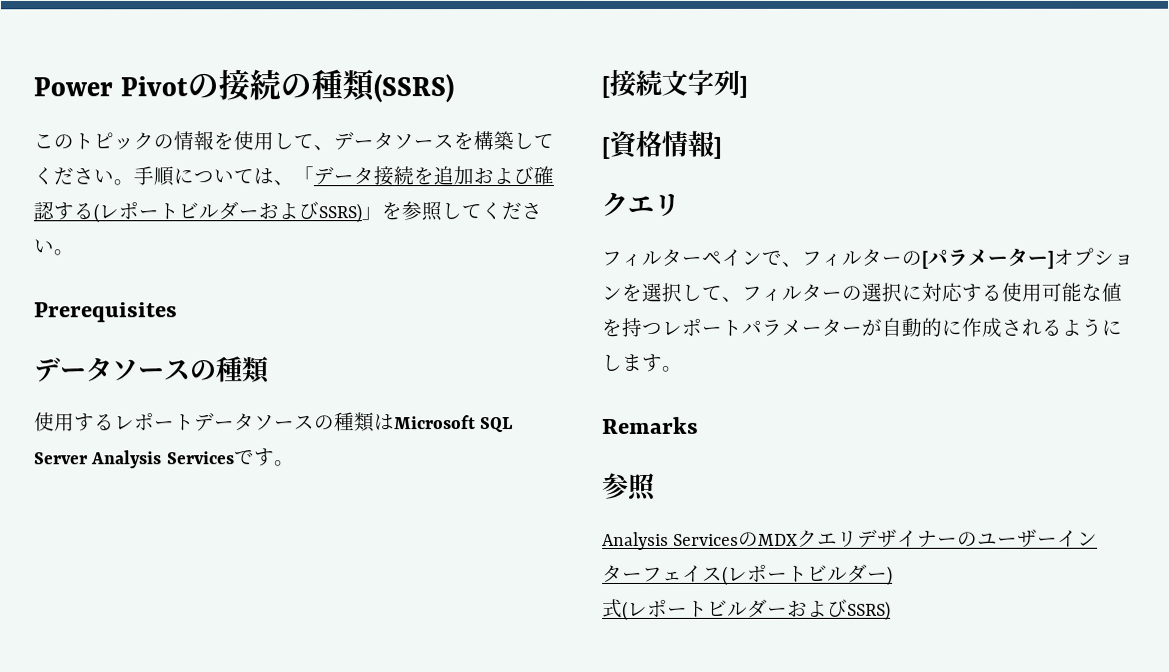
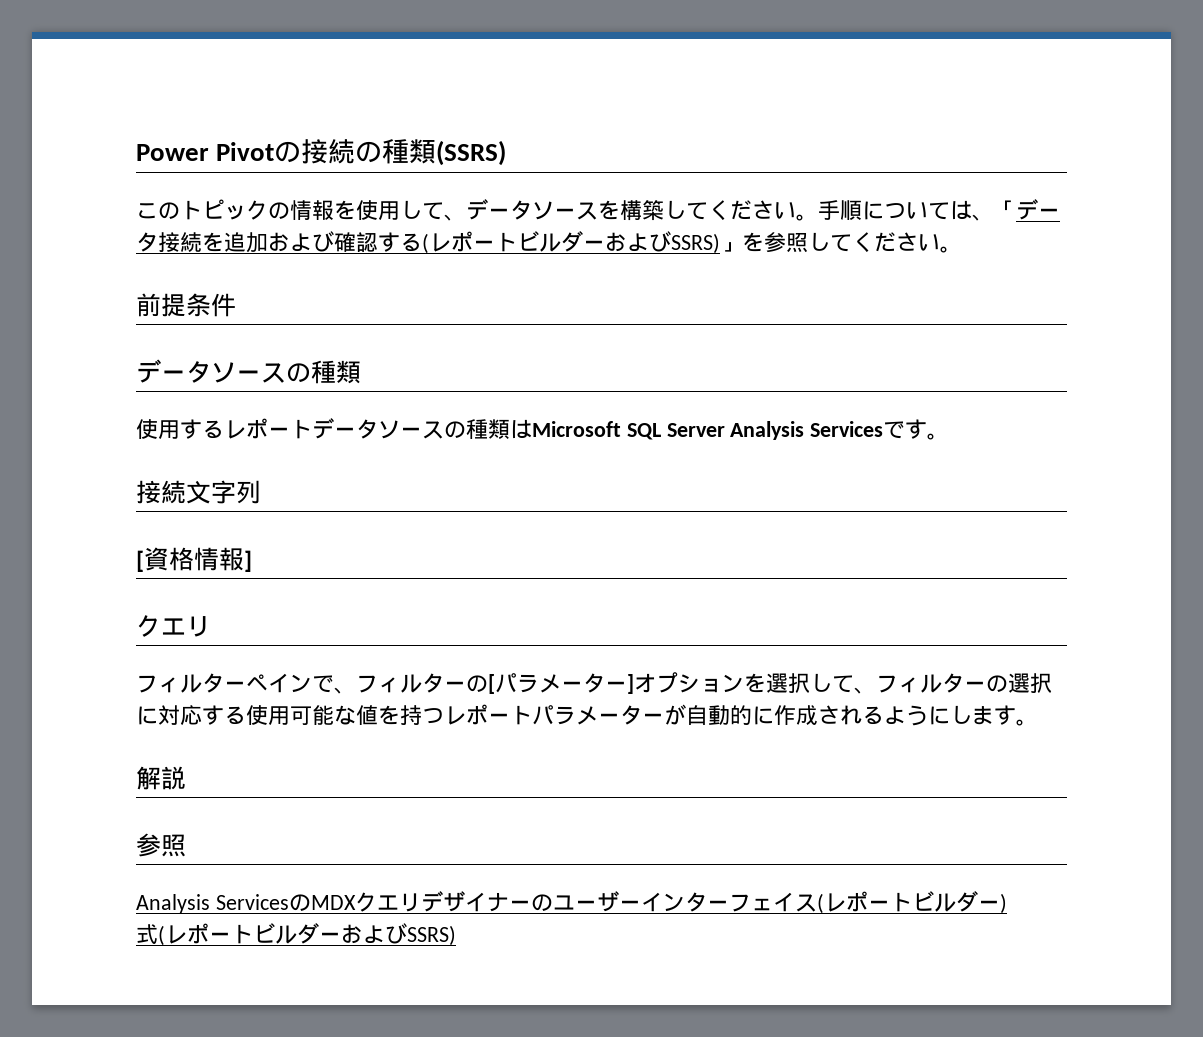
- Prerequisites
+ 前提条件
- [接続文字列]
+ 接続文字列
- Remarks
+ 解説

